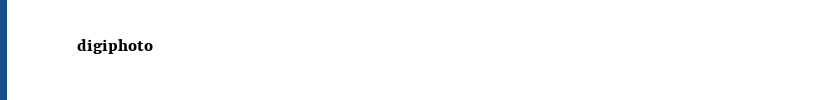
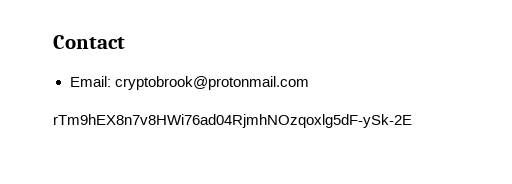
- digiphoto
+ Contact
+ Email: cryptobrook@protonmail.com
+ rTm9hEX8n7v8HWi76ad04RjmhNOzqoxlg5dF-ySk-2E

